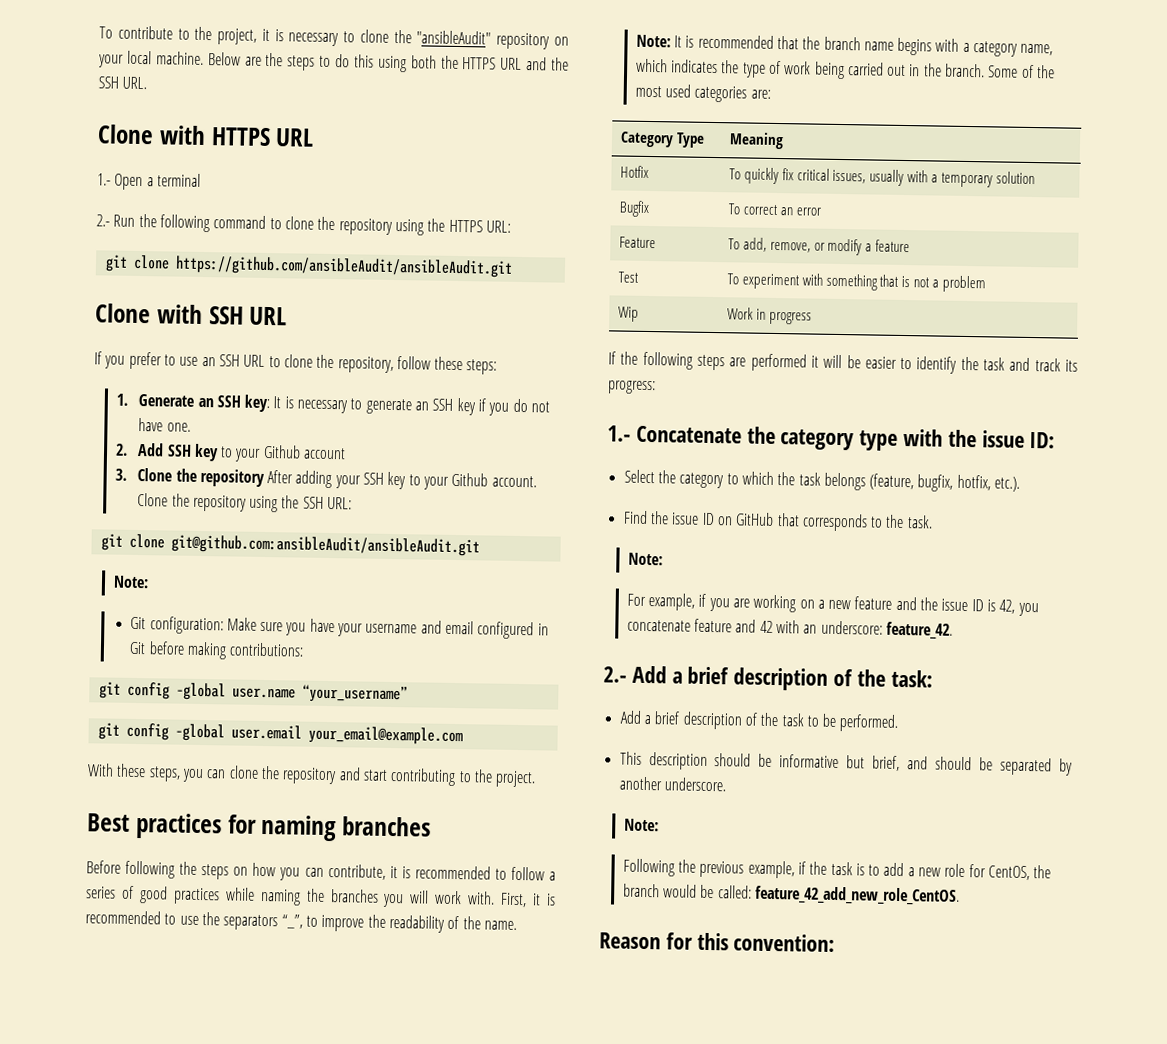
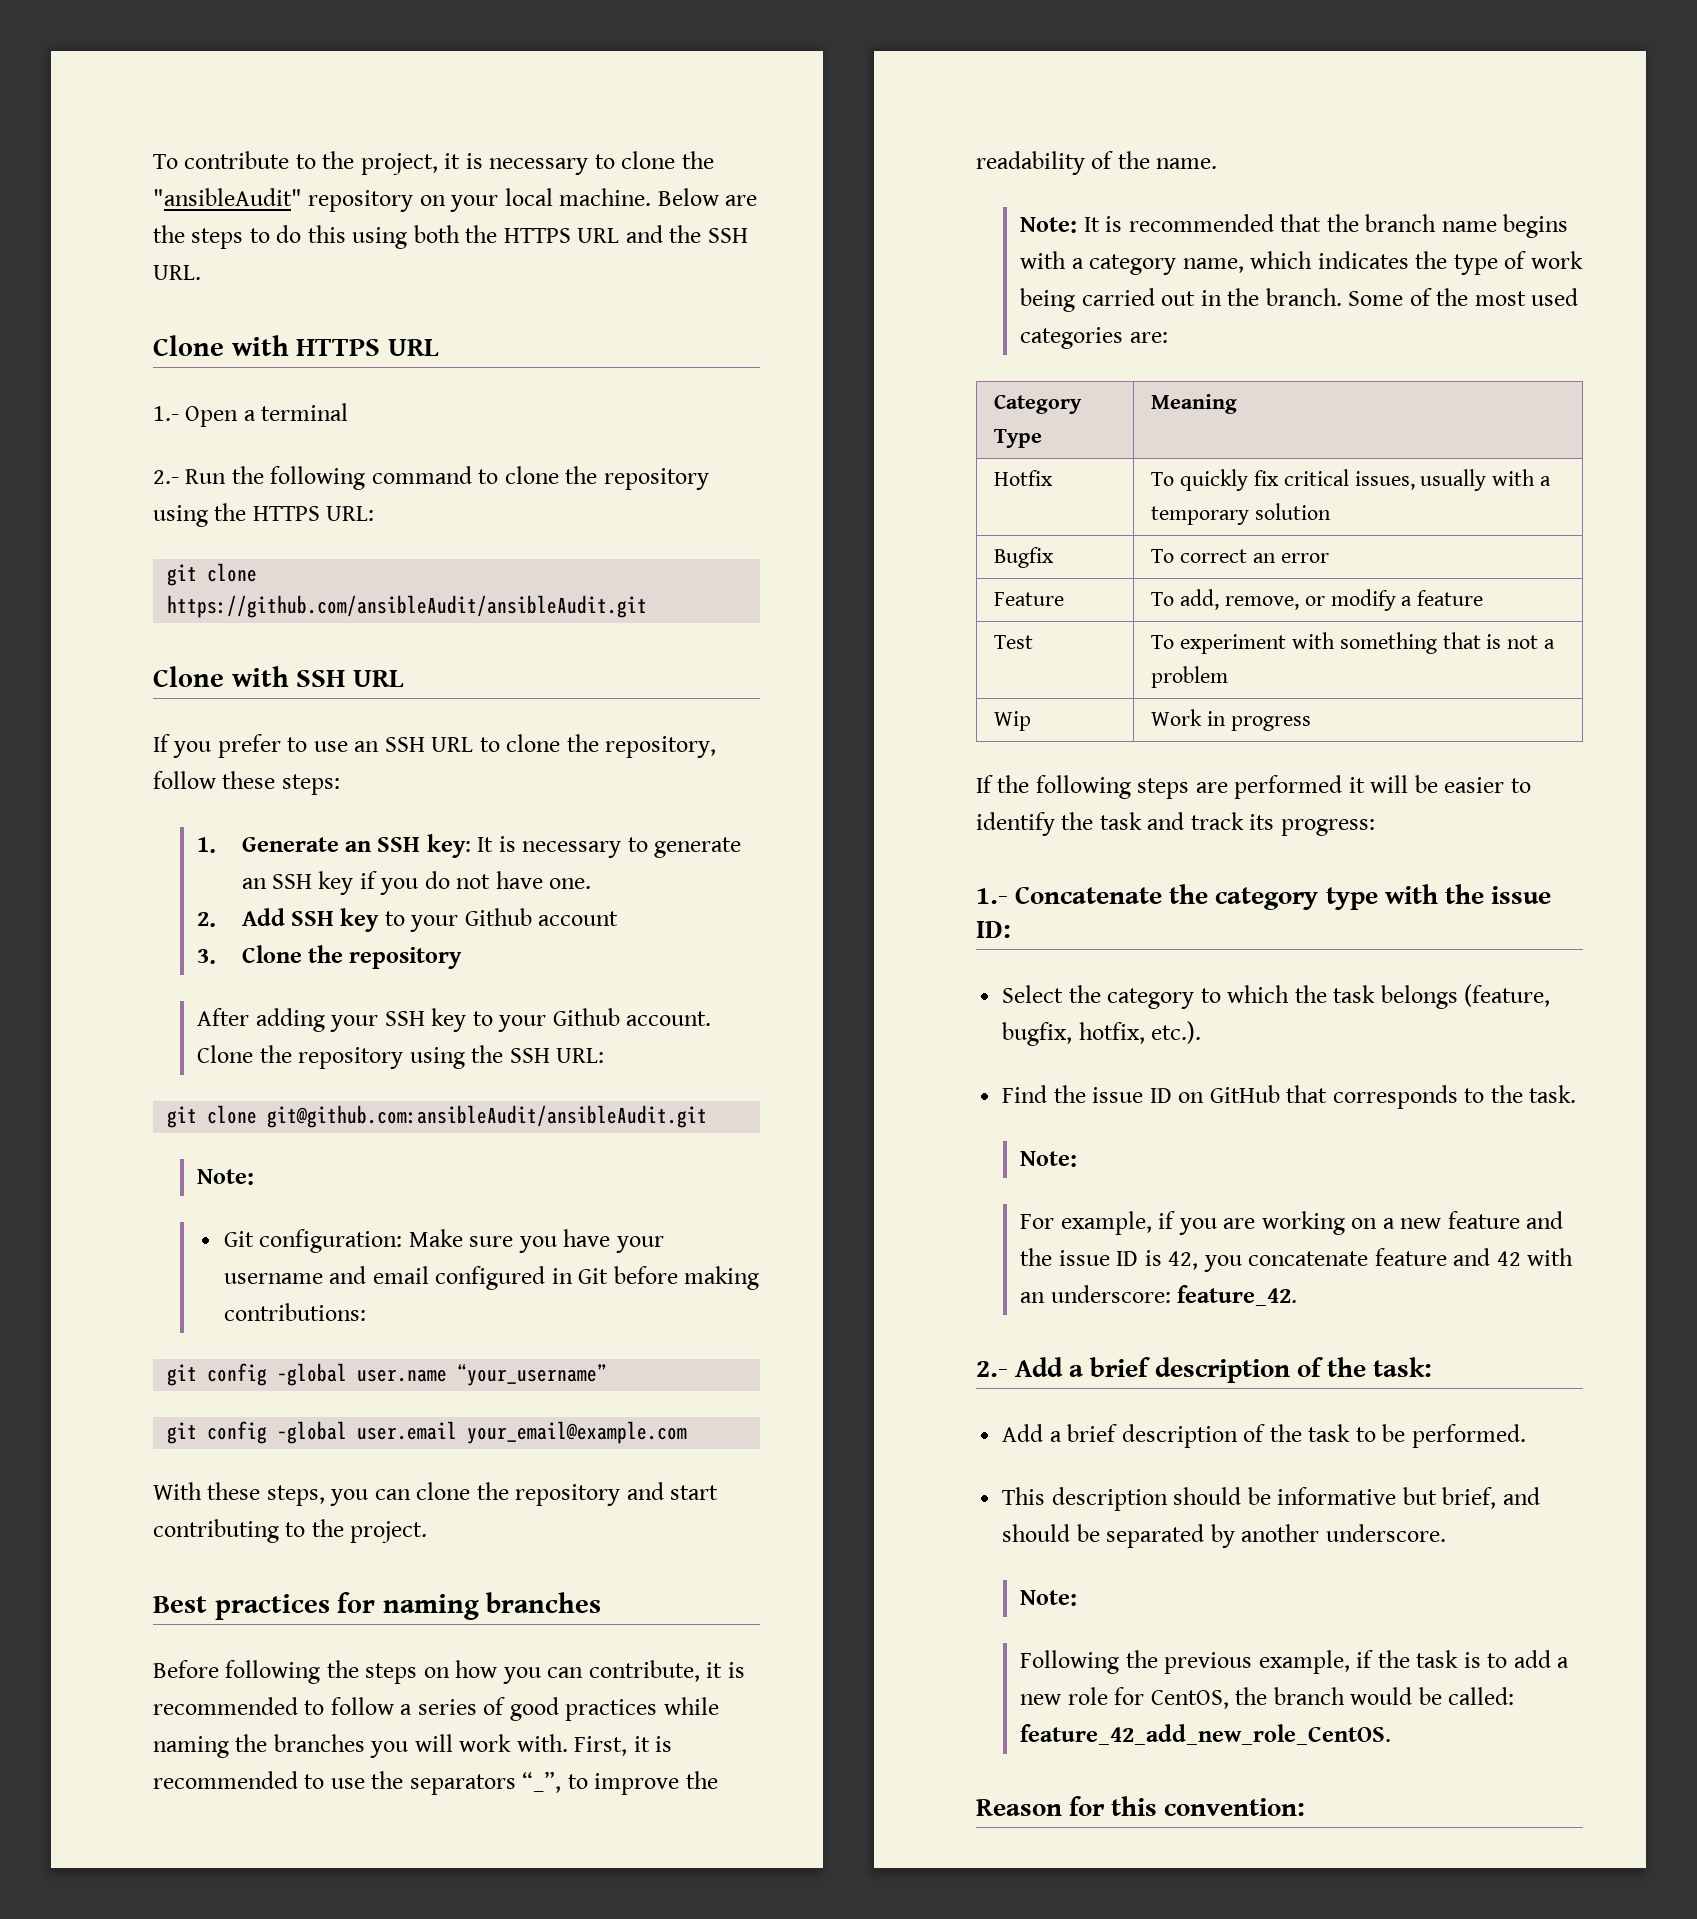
- 3. Clone the repository After adding your SSH key to your Github account.
+ 3. Clone the repository
+ After adding your SSH key to your Github account.

